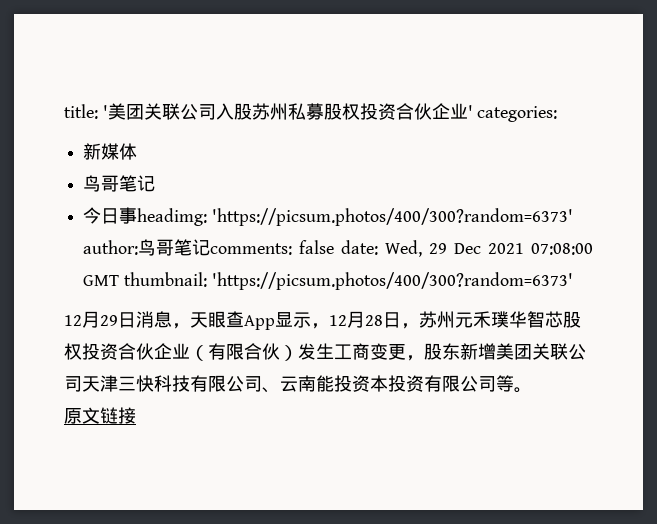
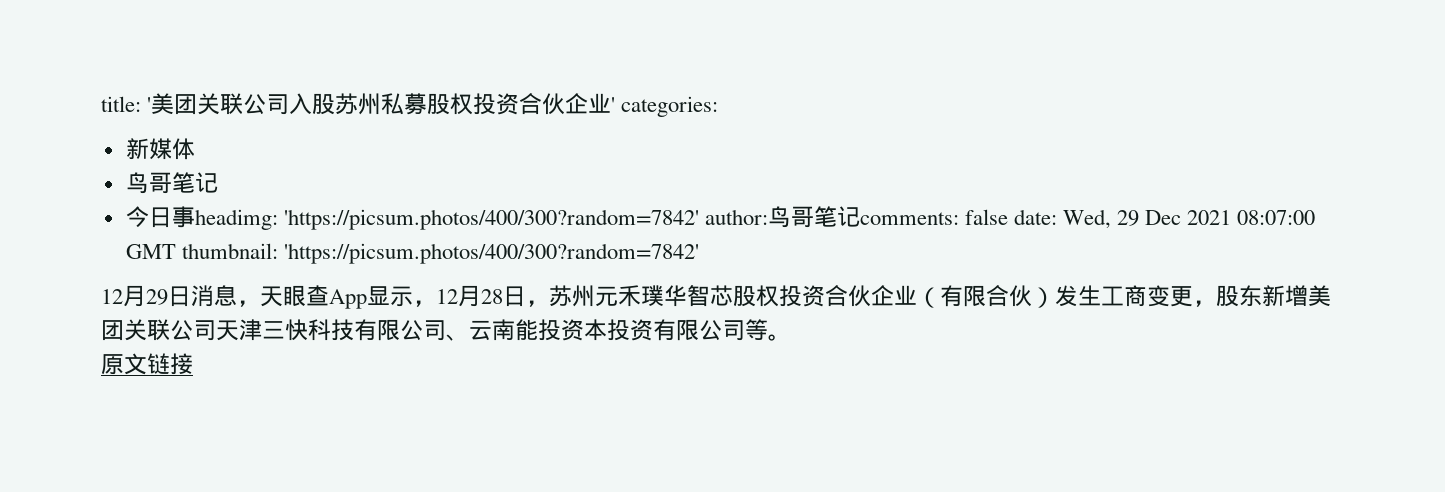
- 今日事headimg: 'https://picsum.photos/400/300?random=6373' author:鸟哥笔记comments: false date: Wed, 29 Dec 2021 07:08:00 GMT thumbnail: 'https://picsum.photos/400/300?random=6373'
+ 今日事headimg: 'https://picsum.photos/400/300?random=7842' author:鸟哥笔记comments: false date: Wed, 29 Dec 2021 08:07:00 GMT thumbnail: 'https://picsum.photos/400/300?random=7842'

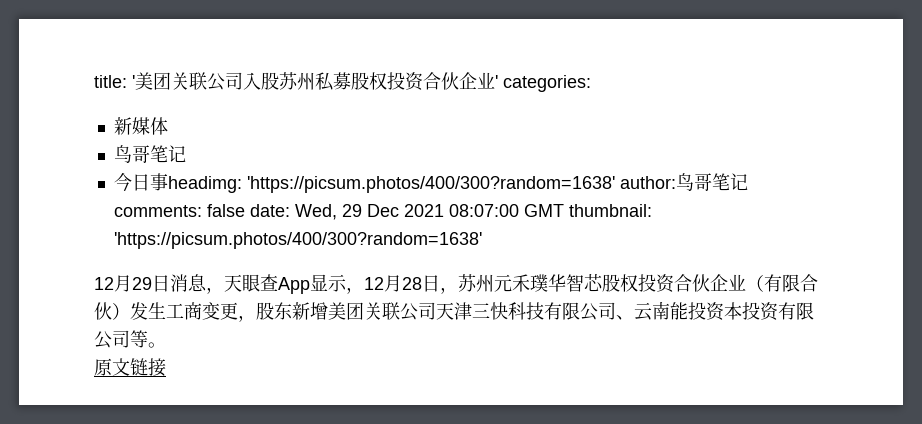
- 今日事headimg: 'https://picsum.photos/400/300?random=7842' author:鸟哥笔记comments: false date: Wed, 29 Dec 2021 08:07:00 GMT thumbnail: 'https://picsum.photos/400/300?random=7842'
+ 今日事headimg: 'https://picsum.photos/400/300?random=1638' author:鸟哥笔记comments: false date: Wed, 29 Dec 2021 08:07:00 GMT thumbnail: 'https://picsum.photos/400/300?random=1638'

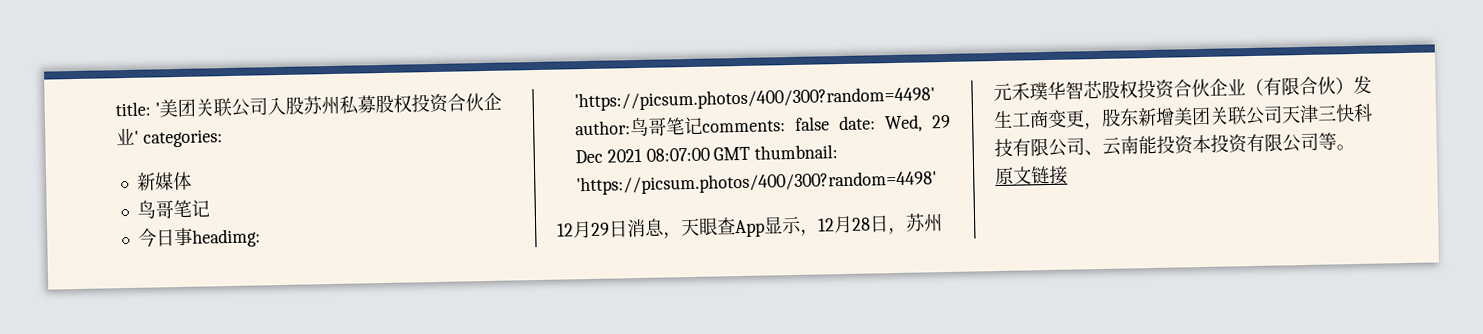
- 今日事headimg: 'https://picsum.photos/400/300?random=1638' author:鸟哥笔记comments: false date: Wed, 29 Dec 2021 08:07:00 GMT thumbnail: 'https://picsum.photos/400/300?random=1638'
+ 今日事headimg: 'https://picsum.photos/400/300?random=4498' author:鸟哥笔记comments: false date: Wed, 29 Dec 2021 08:07:00 GMT thumbnail: 'https://picsum.photos/400/300?random=4498'

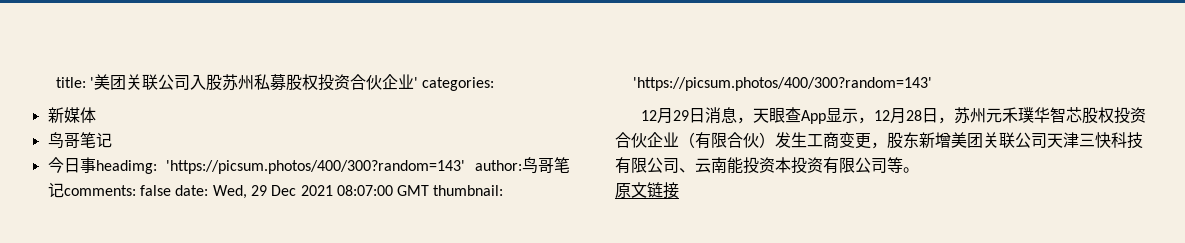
- 今日事headimg: 'https://picsum.photos/400/300?random=4498' author:鸟哥笔记comments: false date: Wed, 29 Dec 2021 08:07:00 GMT thumbnail: 'https://picsum.photos/400/300?random=4498'
+ 今日事headimg: 'https://picsum.photos/400/300?random=143' author:鸟哥笔记comments: false date: Wed, 29 Dec 2021 08:07:00 GMT thumbnail: 'https://picsum.photos/400/300?random=143'

